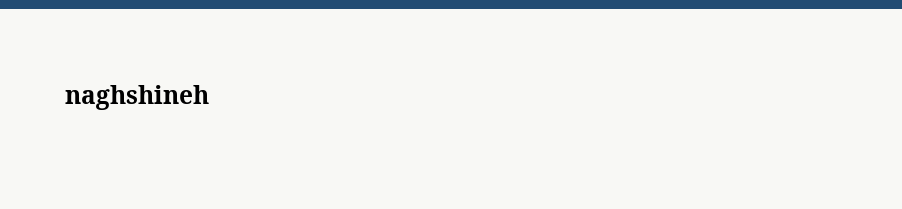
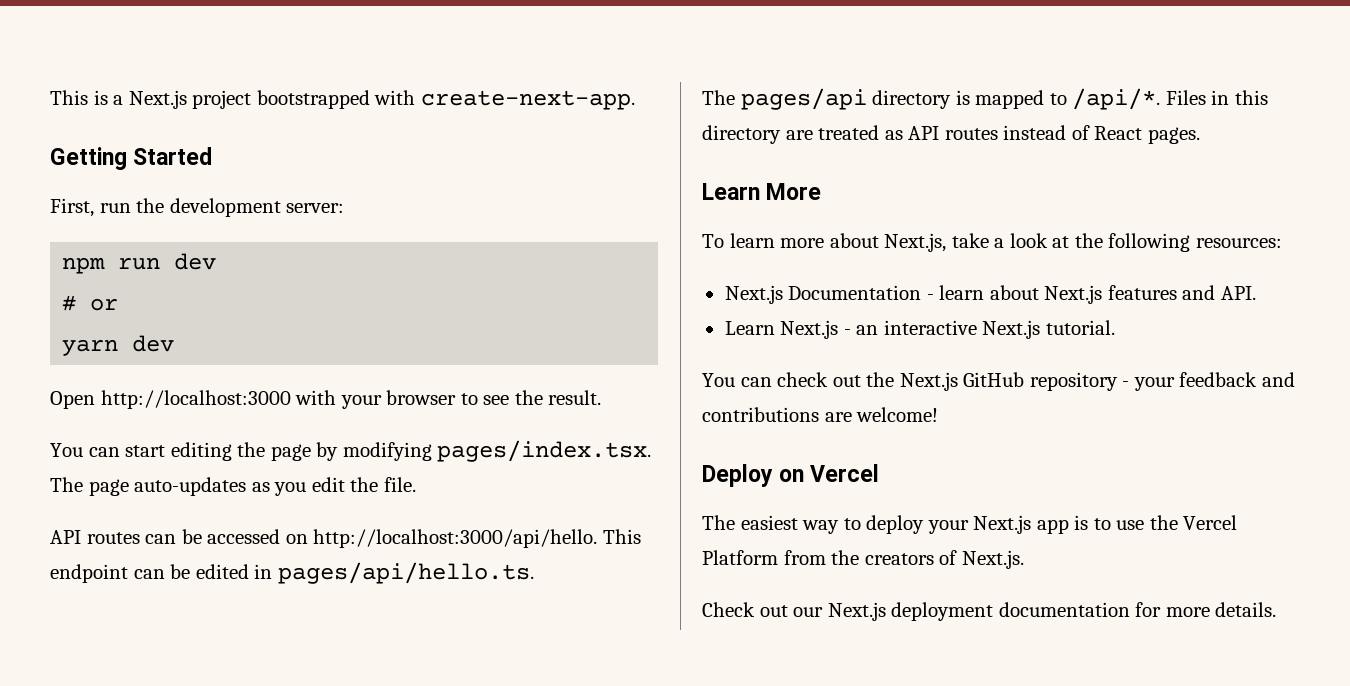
- naghshineh
+ This is a Next.js project bootstrapped with create-next-app.
+ Getting Started
+ First, run the development server:
+ npm run dev
+ # or
+ yarn dev
+ Open http://localhost:3000 with your browser to see the result.
+ You can start editing the page by modifying pages/index.tsx. The page auto-updates as you edit the file.
+ API routes can be accessed on http://localhost:3000/api/hello. This endpoint can be edited in pages/api/hello.ts.
+ The pages/api directory is mapped to /api/*. Files in this directory are treated as API routes instead of React pages.
+ Learn More
+ To learn more about Next.js, take a look at the following resources:
+ Next.js Documentation - learn about Next.js features and API.
+ Learn Next.js - an interactive Next.js tutorial.
+ You can check out the Next.js GitHub repository - your feedback and contributions are welcome!
+ Deploy on Vercel
+ The easiest way to deploy your Next.js app is to use the Vercel Platform from the creators of Next.js.
+ Check out our Next.js deployment documentation for more details.

